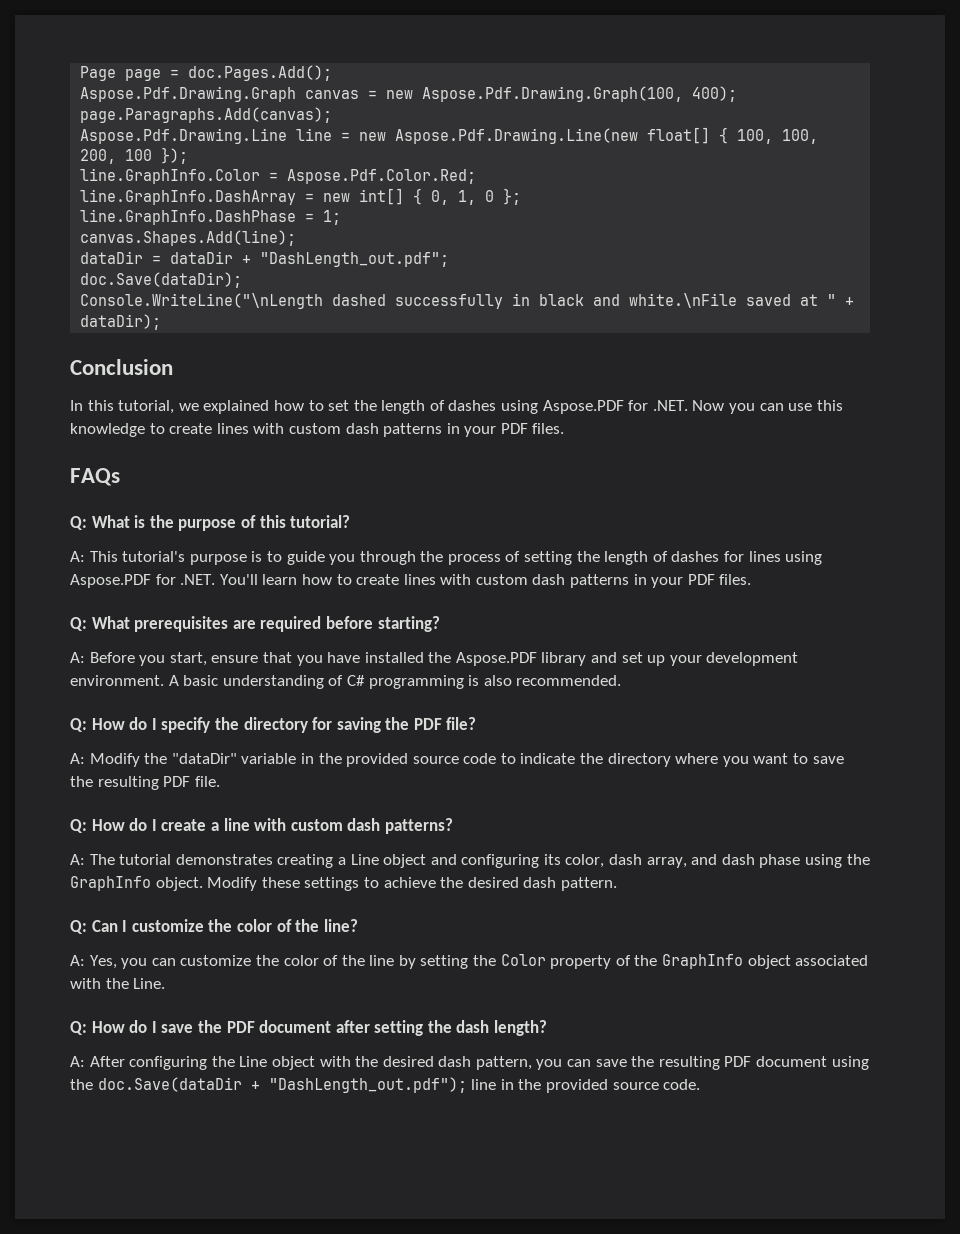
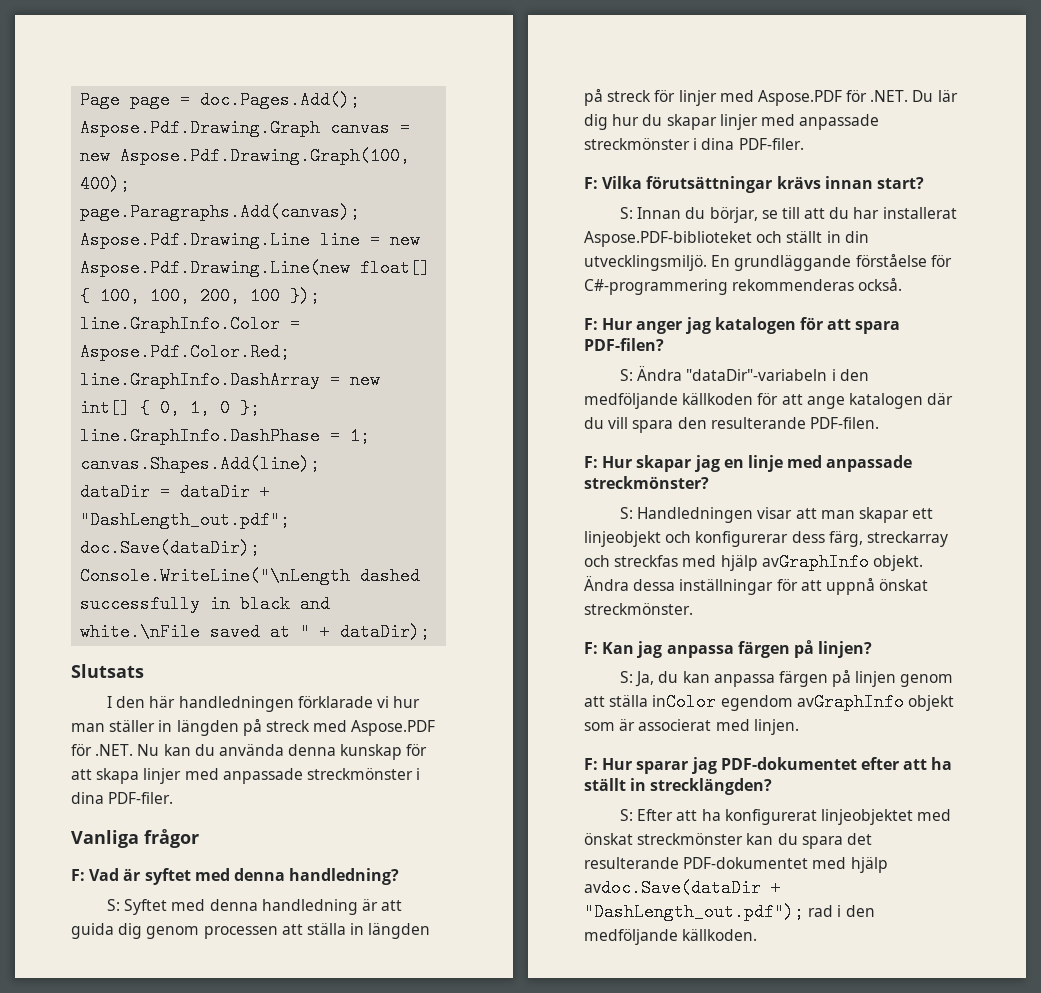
- Conclusion
- In this tutorial, we explained how to set the length of dashes using Aspose.PDF for .NET. Now you can use this knowledge to create lines with custom dash patterns in your PDF files.
- FAQs
- Q: What is the purpose of this tutorial?
- A: This tutorial's purpose is to guide you through the process of setting the length of dashes for lines using Aspose.PDF for .NET. You'll learn how to create lines with custom dash patterns in your PDF files.
- Q: What prerequisites are required before starting?
- A: Before you start, ensure that you have installed the Aspose.PDF library and set up your development environment. A basic understanding of C# programming is also recommended.
- Q: How do I specify the directory for saving the PDF file?
- A: Modify the "dataDir" variable in the provided source code to indicate the directory where you want to save the resulting PDF file.
- Q: How do I create a line with custom dash patterns?
- A: The tutorial demonstrates creating a Line object and configuring its color, dash array, and dash phase using the GraphInfo object. Modify these settings to achieve the desired dash pattern.
- Q: Can I customize the color of the line?
- A: Yes, you can customize the color of the line by setting the Color property of the GraphInfo object associated with the Line.
- Q: How do I save the PDF document after setting the dash length?
- A: After configuring the Line object with the desired dash pattern, you can save the resulting PDF document using the doc.Save(dataDir + "DashLength_out.pdf"); line in the provided source code.
+ Slutsats
+ I den här handledningen förklarade vi hur man ställer in längden på streck med Aspose.PDF för .NET. Nu kan du använda denna kunskap för att skapa linjer med anpassade streckmönster i dina PDF-filer.
+ Vanliga frågor
+ F: Vad är syftet med denna handledning?
+ S: Syftet med denna handledning är att guida dig genom processen att ställa in längden på streck för linjer med Aspose.PDF för .NET. Du lär dig hur du skapar linjer med anpassade streckmönster i dina PDF-filer.
+ F: Vilka förutsättningar krävs innan start?
+ S: Innan du börjar, se till att du har installerat Aspose.PDF-biblioteket och ställt in din utvecklingsmiljö. En grundläggande förståelse för C#-programmering rekommenderas också.
+ F: Hur anger jag katalogen för att spara PDF-filen?
+ S: Ändra "dataDir"-variabeln i den medföljande källkoden för att ange katalogen där du vill spara den resulterande PDF-filen.
+ F: Hur skapar jag en linje med anpassade streckmönster?
+ S: Handledningen visar att man skapar ett linjeobjekt och konfigurerar dess färg, streckarray och streckfas med hjälp avGraphInfo objekt. Ändra dessa inställningar för att uppnå önskat streckmönster.
+ F: Kan jag anpassa färgen på linjen?
+ S: Ja, du kan anpassa färgen på linjen genom att ställa inColor egendom avGraphInfo objekt som är associerat med linjen.
+ F: Hur sparar jag PDF-dokumentet efter att ha ställt in strecklängden?
+ S: Efter att ha konfigurerat linjeobjektet med önskat streckmönster kan du spara det resulterande PDF-dokumentet med hjälp avdoc.Save(dataDir + "DashLength_out.pdf"); rad i den medföljande källkoden.

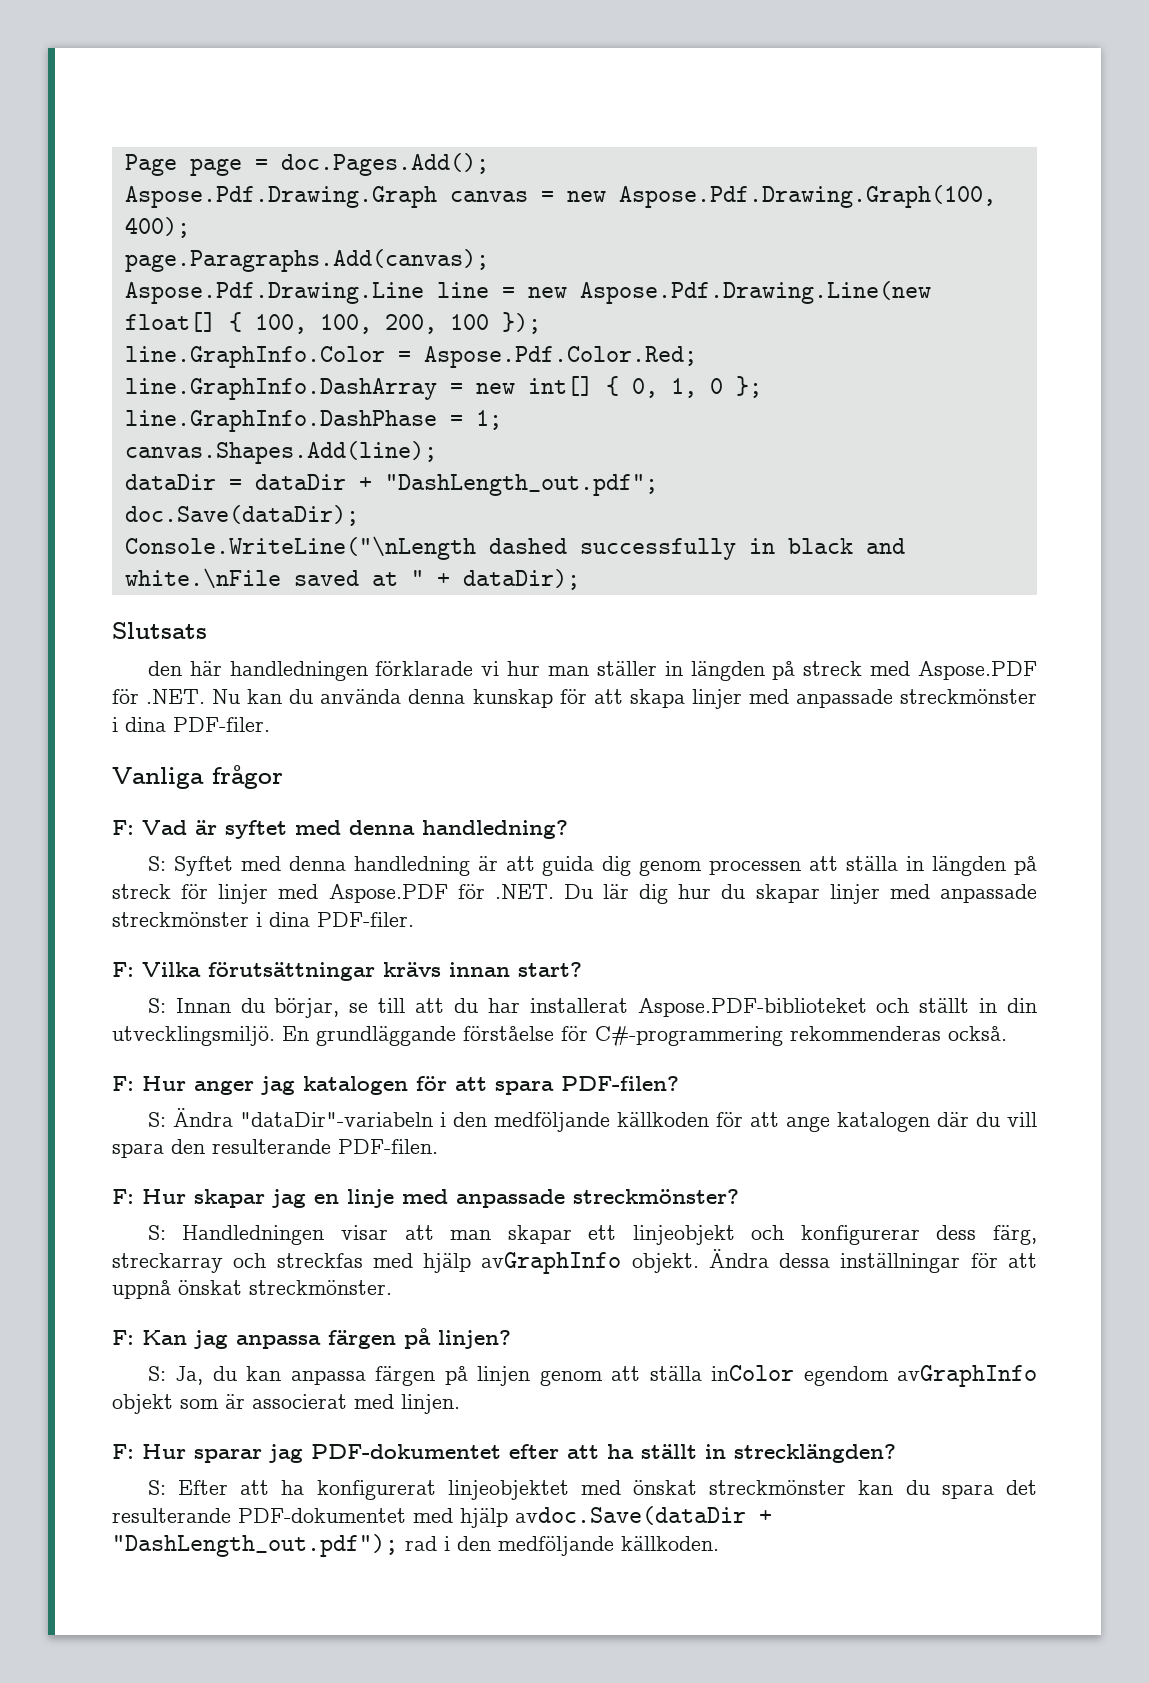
- I den här handledningen förklarade vi hur man ställer in längden på streck med Aspose.PDF för .NET. Nu kan du använda denna kunskap för att skapa linjer med anpassade streckmönster i dina PDF-filer.
+ den här handledningen förklarade vi hur man ställer in längden på streck med Aspose.PDF för .NET. Nu kan du använda denna kunskap för att skapa linjer med anpassade streckmönster i dina PDF-filer.

